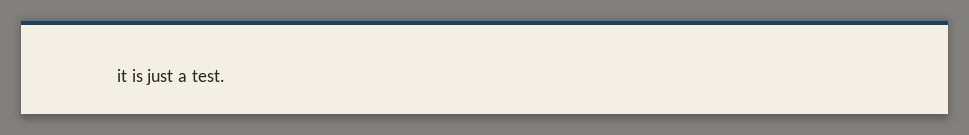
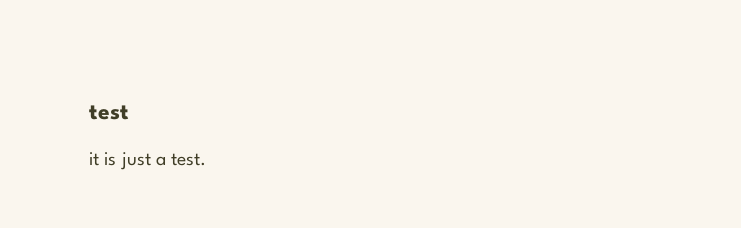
+ test

